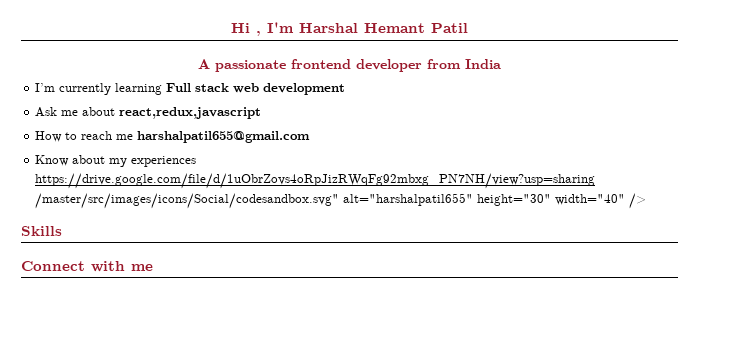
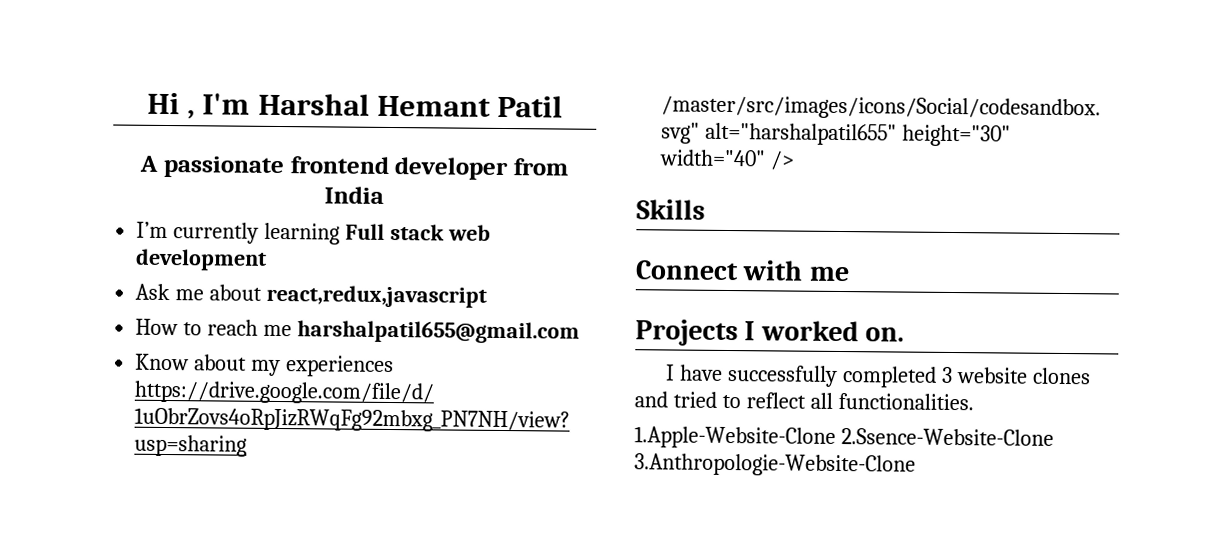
+ Projects I worked on.
+ I have successfully completed 3 website clones and tried to reflect all functionalities.
+ 1.Apple-Website-Clone 2.Ssence-Website-Clone 3.Anthropologie-Website-Clone

